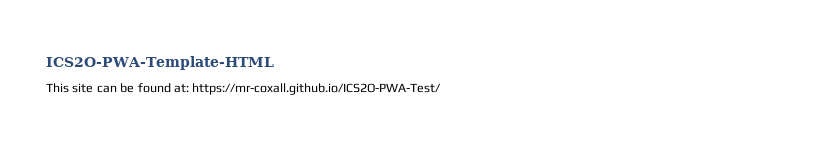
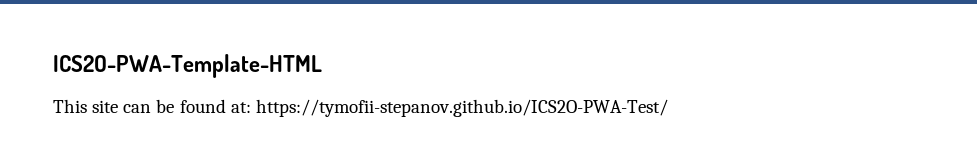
- This site can be found at: https://mr-coxall.github.io/ICS2O-PWA-Test/
+ This site can be found at: https://tymofii-stepanov.github.io/ICS2O-PWA-Test/

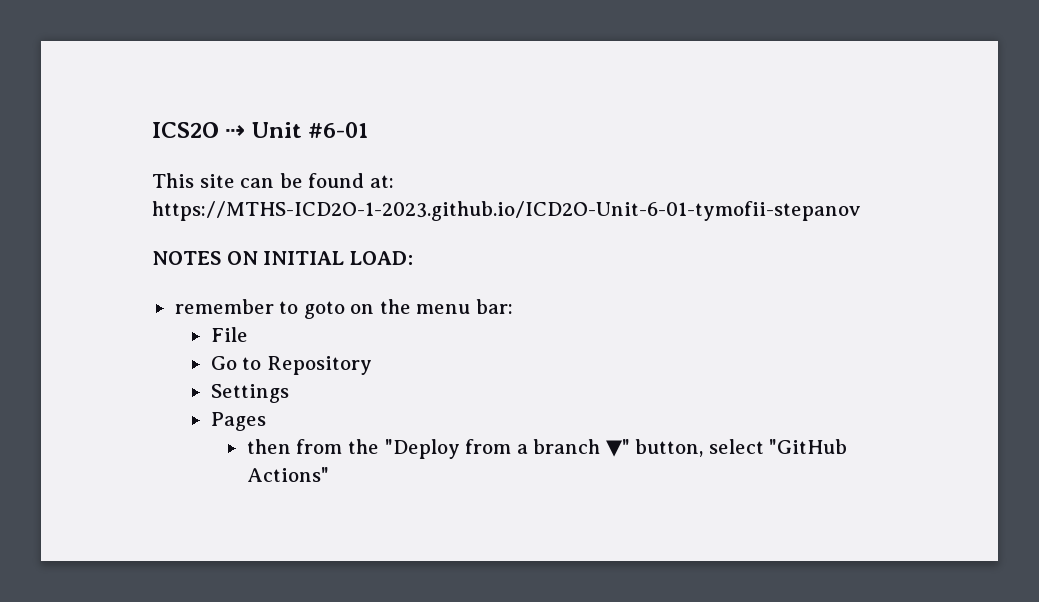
- ICS2O-PWA-Template-HTML
+ ICS2O ⇢ Unit #6-01
- This site can be found at: https://tymofii-stepanov.github.io/ICS2O-PWA-Test/
+ This site can be found at: https://MTHS-ICD2O-1-2023.github.io/ICD2O-Unit-6-01-tymofii-stepanov
+ NOTES ON INITIAL LOAD:
+ remember to goto on the menu bar:
+ File
+ Go to Repository
+ Settings
+ Pages
+ then from the "Deploy from a branch ▼" button, select "GitHub Actions"

